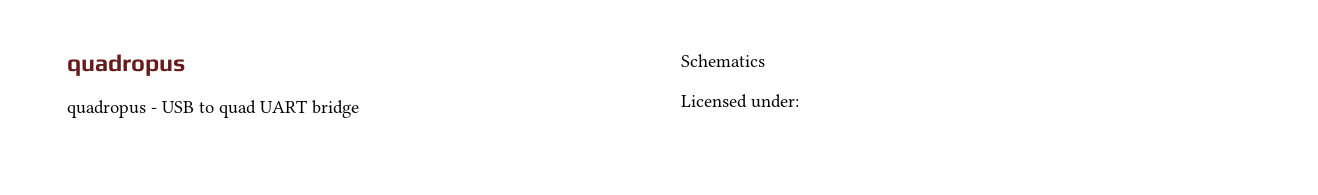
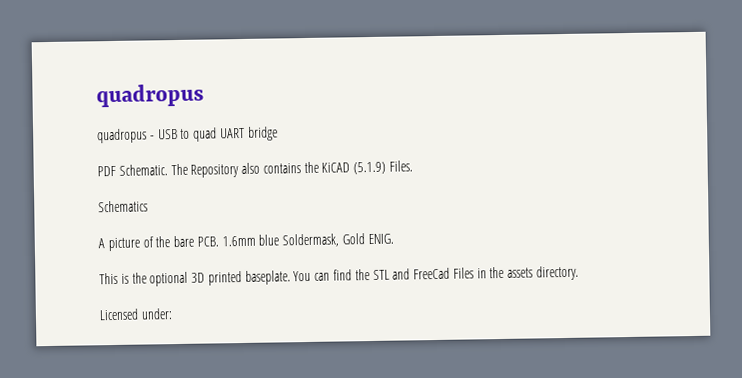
+ PDF Schematic. The Repository also contains the KiCAD (5.1.9) Files.
  Schematics
+ A picture of the bare PCB. 1.6mm blue Soldermask, Gold ENIG.
+ This is the optional 3D printed baseplate. You can find the STL and FreeCad Files in the assets directory.

